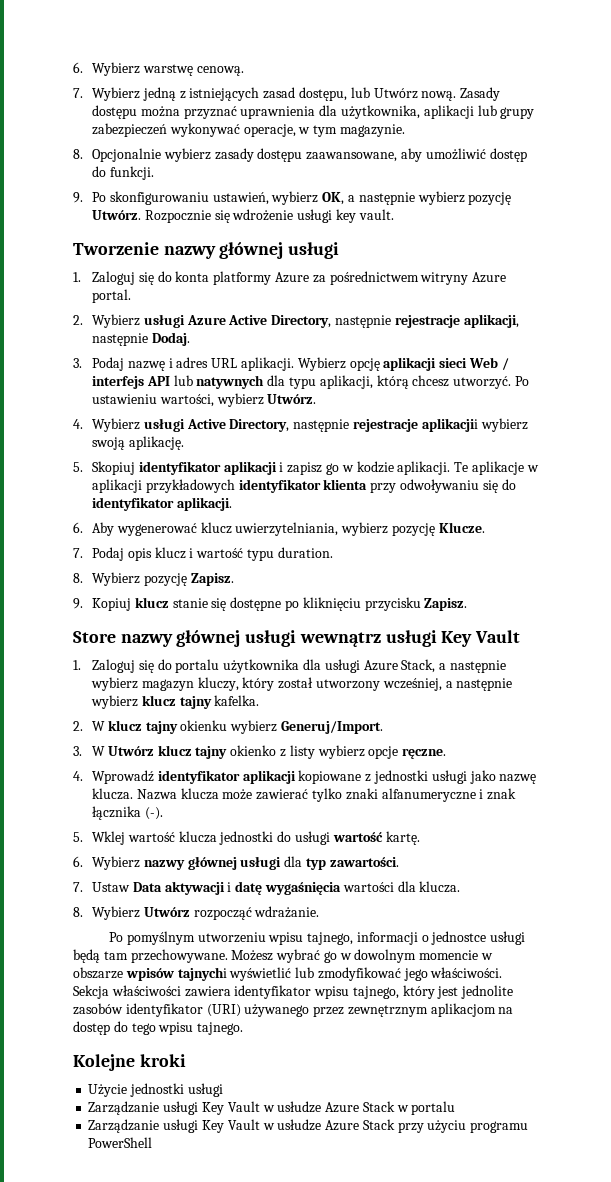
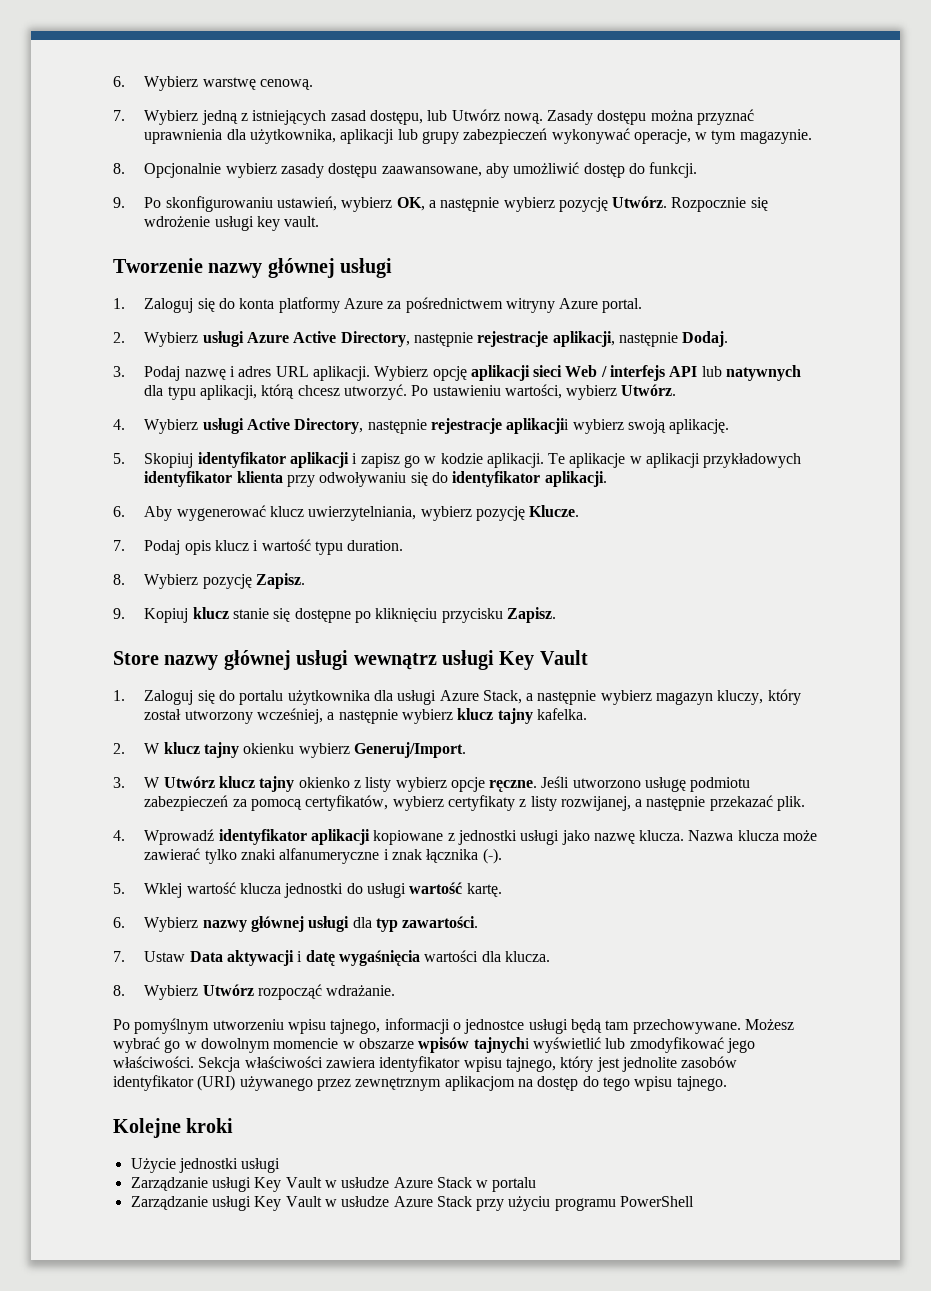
+ Jeśli utworzono usługę podmiotu zabezpieczeń za pomocą certyfikatów, wybierz certyfikaty z listy rozwijanej, a następnie przekazać plik.

